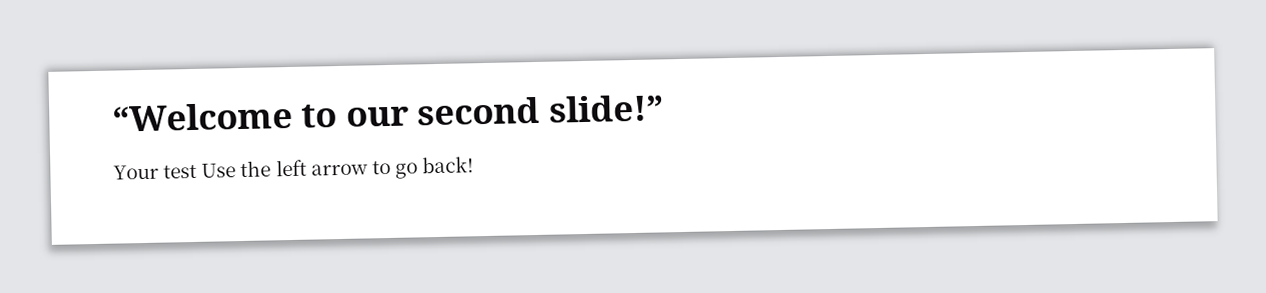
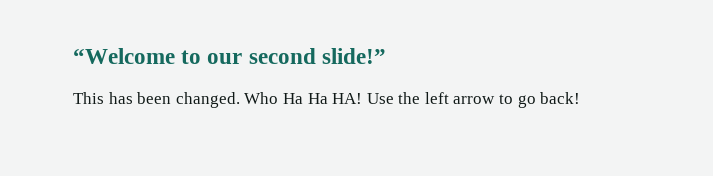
- Your test Use the left arrow to go back!
+ This has been changed. Who Ha Ha HA! Use the left arrow to go back!

